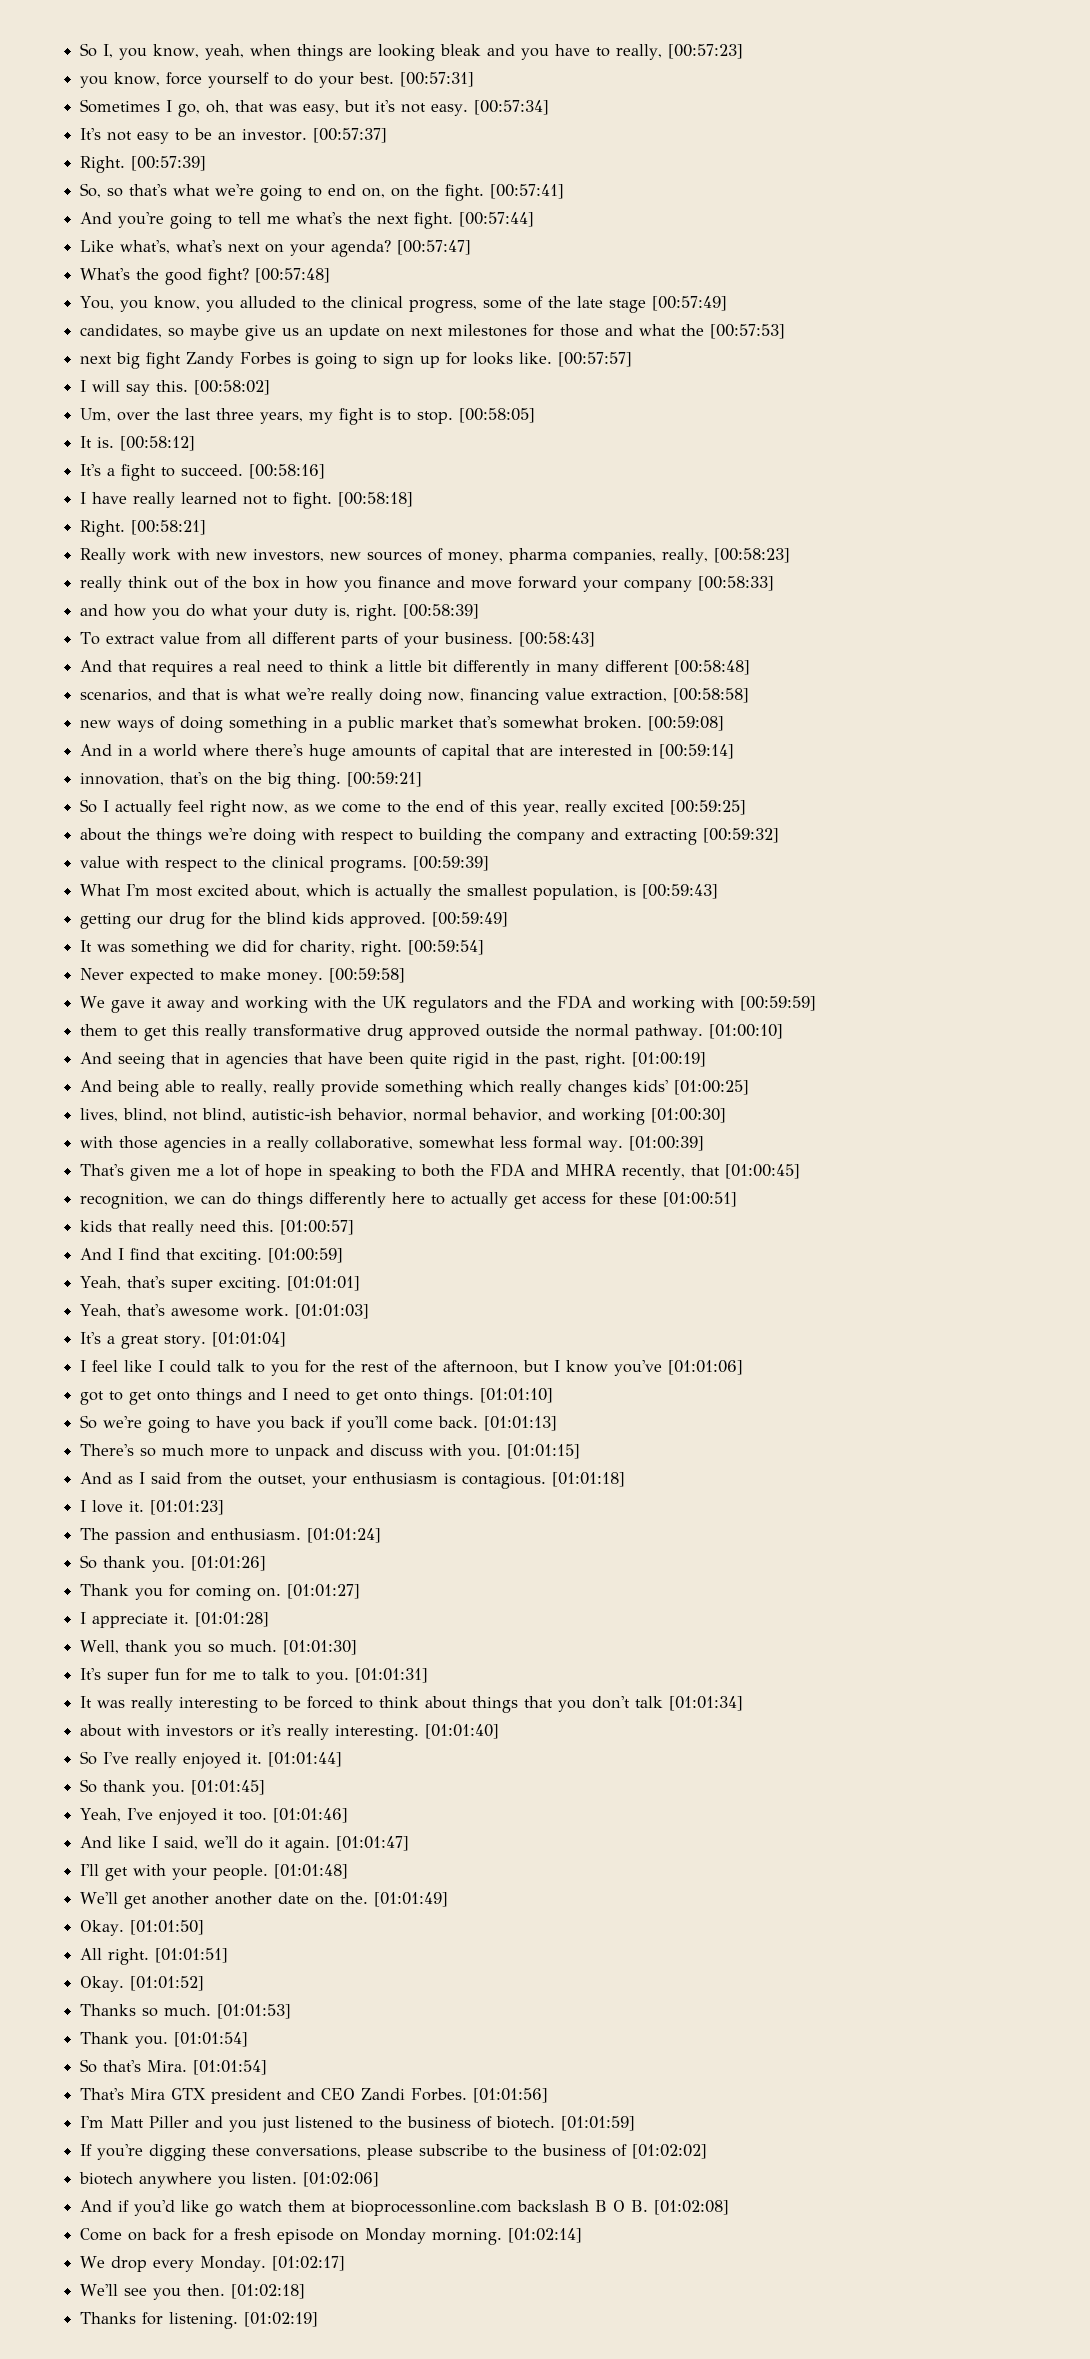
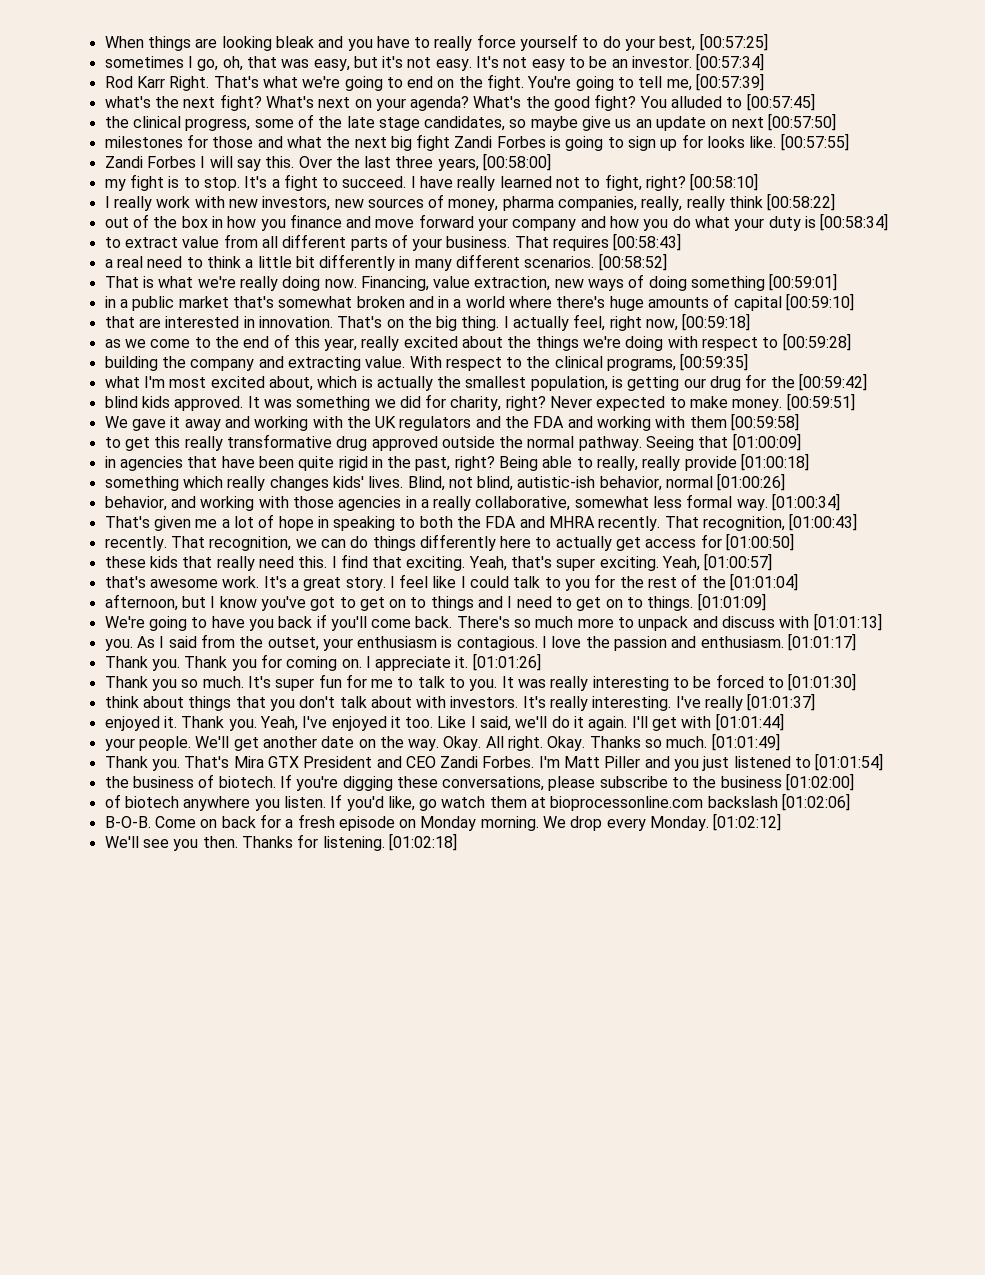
- So I, you know, yeah, when things are looking bleak and you have to really, [00:57:23]
- you know, force yourself to do your best. [00:57:31]
- Sometimes I go, oh, that was easy, but it's not easy. [00:57:34]
- It's not easy to be an investor.
+ When things are looking bleak and you have to really force yourself to do your best, [00:57:25]
+ sometimes I go, oh, that was easy, but it's not easy. It's not easy to be an investor.
- [00:57:37]
- Right. [00:57:39]
- So, so that's what we're going to end on, on the fight.
+ [00:57:34]
+ Rod Karr Right. That's what we're going to end on the fight.
- [00:57:41]
- And you're going to tell me what's the next fight. [00:57:44]
- Like what's, what's next on your agenda? [00:57:47]
- What's the good fight?
+ You're going to tell me, [00:57:39]
+ what's the next fight? What's next on your agenda? What's the good fight?
- [00:57:48]
- You, you know, you alluded to the clinical progress, some of the late stage [00:57:49]
- candidates, so maybe give us an update on next milestones for those and what the [00:57:53]
- next big fight Zandy Forbes is going to sign up for looks like.
+ You alluded to [00:57:45]
+ the clinical progress, some of the late stage candidates, so maybe give us an update on next [00:57:50]
+ milestones for those and what the next big fight Zandi Forbes is going to sign up for looks like.
- [00:57:57]
- I will say this.
+ [00:57:55]
+ Zandi Forbes I will say this.
- [00:58:02]
- Um, over the last three years, my fight is to stop. [00:58:05]
- It is. [00:58:12]
- It's a fight to succeed. [00:58:16]
- I have really learned not to fight. [00:58:18]
- Right. [00:58:21]
- Really work with new investors, new sources of money, pharma companies, really, [00:58:23]
- really think out of the box in how you finance and move forward your company [00:58:33]
- and how you do what your duty is, right. [00:58:39]
- To extract value from all different parts of your business.
+ Over the last three years, [00:58:00]
+ my fight is to stop. It's a fight to succeed. I have really learned not to fight, right? [00:58:10]
+ I really work with new investors, new sources of money, pharma companies, really, really think [00:58:22]
+ out of the box in how you finance and move forward your company and how you do what your duty is [00:58:34]
+ to extract value from all different parts of your business.
- [00:58:43]
+ That requires [00:58:43]
- And that requires a real need to think a little bit differently in many different [00:58:48]
- scenarios, and that is what we're really doing now, financing value extraction, [00:58:58]
- new ways of doing something in a public market that's somewhat broken. [00:59:08]
- And in a world where there's huge amounts of capital that are interested in [00:59:14]
- innovation, that's on the big thing.
+ a real need to think a little bit differently in many different scenarios. [00:58:52]
+ That is what we're really doing now. Financing, value extraction, new ways of doing something [00:59:01]
+ in a public market that's somewhat broken and in a world where there's huge amounts of capital [00:59:10]
+ that are interested in innovation. That's on the big thing.
- [00:59:21]
- So I actually feel right now, as we come to the end of this year, really excited [00:59:25]
- about the things we're doing with respect to building the company and extracting [00:59:32]
- value with respect to the clinical programs. [00:59:39]
- What I'm most excited about, which is actually the smallest population, is [00:59:43]
- getting our drug for the blind kids approved. [00:59:49]
- It was something we did for charity, right. [00:59:54]
- Never expected to make money.
+ I actually feel, right now, [00:59:18]
+ as we come to the end of this year, really excited about the things we're doing with respect to [00:59:28]
+ building the company and extracting value. With respect to the clinical programs, [00:59:35]
+ what I'm most excited about, which is actually the smallest population, is getting our drug for the [00:59:42]
+ blind kids approved. It was something we did for charity, right? Never expected to make money.
- [00:59:58]
+ [00:59:51]
- We gave it away and working with the UK regulators and the FDA and working with [00:59:59]
- them to get this really transformative drug approved outside the normal pathway.
+ We gave it away and working with the UK regulators and the FDA and working with them [00:59:58]
+ to get this really transformative drug approved outside the normal pathway.
- [01:00:10]
- And seeing that in agencies that have been quite rigid in the past, right. [01:00:19]
- And being able to really, really provide something which really changes kids' [01:00:25]
- lives, blind, not blind, autistic-ish behavior, normal behavior, and working [01:00:30]
- with those agencies in a really collaborative, somewhat less formal way.
+ Seeing that [01:00:09]
+ in agencies that have been quite rigid in the past, right? Being able to really, really provide [01:00:18]
+ something which really changes kids' lives. Blind, not blind, autistic-ish behavior, normal [01:00:26]
+ behavior, and working with those agencies in a really collaborative, somewhat less formal way.
- [01:00:39]
+ [01:00:34]
- That's given me a lot of hope in speaking to both the FDA and MHRA recently, that [01:00:45]
- recognition, we can do things differently here to actually get access for these [01:00:51]
- kids that really need this.
+ That's given me a lot of hope in speaking to both the FDA and MHRA recently. That recognition, [01:00:43]
+ recently. That recognition, we can do things differently here to actually get access for [01:00:50]
+ these kids that really need this.
- [01:00:57]
- And I find that exciting. [01:00:59]
- Yeah, that's super exciting.
+ I find that exciting. Yeah, that's super exciting.
- [01:01:01]
- Yeah, that's awesome work. [01:01:03]
- It's a great story. [01:01:04]
- I feel like I could talk to you for the rest of the afternoon, but I know you've [01:01:06]
- got to get onto things and I need to get onto things. [01:01:10]
- So we're going to have you back if you'll come back. [01:01:13]
- There's so much more to unpack and discuss with you. [01:01:15]
- And as I said from the outset, your enthusiasm is contagious. [01:01:18]
- I love it. [01:01:23]
- The passion and enthusiasm. [01:01:24]
- So thank you. [01:01:26]
- Thank you for coming on. [01:01:27]
- I appreciate it.
+ Yeah, [01:00:57]
+ that's awesome work. It's a great story. I feel like I could talk to you for the rest of the [01:01:04]
+ afternoon, but I know you've got to get on to things and I need to get on to things. [01:01:09]
+ We're going to have you back if you'll come back. There's so much more to unpack and discuss with [01:01:13]
+ you. As I said from the outset, your enthusiasm is contagious. I love the passion and enthusiasm. [01:01:17]
+ Thank you. Thank you for coming on. I appreciate it.
- [01:01:28]
- Well, thank you so much. [01:01:30]
- It's super fun for me to talk to you. [01:01:31]
- It was really interesting to be forced to think about things that you don't talk [01:01:34]
- about with investors or it's really interesting. [01:01:40]
- So I've really enjoyed it.
+ [01:01:26]
+ Thank you so much. It's super fun for me to talk to you. It was really interesting to be forced to [01:01:30]
+ think about things that you don't talk about with investors. It's really interesting. I've really [01:01:37]
+ enjoyed it.
- [01:01:44]
- So thank you. [01:01:45]
- Yeah, I've enjoyed it too.
+ Thank you. Yeah, I've enjoyed it too.
- [01:01:46]
- And like I said, we'll do it again. [01:01:47]
- I'll get with your people. [01:01:48]
- We'll get another another date on the. [01:01:49]
- Okay. [01:01:50]
- All right. [01:01:51]
- Okay. [01:01:52]
- Thanks so much.
+ Like I said, we'll do it again. I'll get with [01:01:44]
+ your people. We'll get another date on the way. Okay. All right. Okay. Thanks so much.
- [01:01:53]
- Thank you. [01:01:54]
- So that's Mira. [01:01:54]
- That's Mira GTX president and CEO Zandi Forbes. [01:01:56]
- I'm Matt Piller and you just listened to the business of biotech. [01:01:59]
- If you're digging these conversations, please subscribe to the business of [01:02:02]
- biotech anywhere you listen.
+ [01:01:49]
+ Thank you. That's Mira GTX President and CEO Zandi Forbes. I'm Matt Piller and you just listened to [01:01:54]
+ the business of biotech. If you're digging these conversations, please subscribe to the business [01:02:00]
+ of biotech anywhere you listen.
- [01:02:06]
- And if you'd like go watch them at bioprocessonline.com backslash B O B. [01:02:08]
- Come on back for a fresh episode on Monday morning. [01:02:14]
- We drop every Monday.
+ If you'd like, go watch them at bioprocessonline.com backslash [01:02:06]
+ B-O-B. Come on back for a fresh episode on Monday morning. We drop every Monday.
- [01:02:17]
+ [01:02:12]
- We'll see you then. [01:02:18]
- Thanks for listening.
+ We'll see you then. Thanks for listening.
- [01:02:19]
+ [01:02:18]

